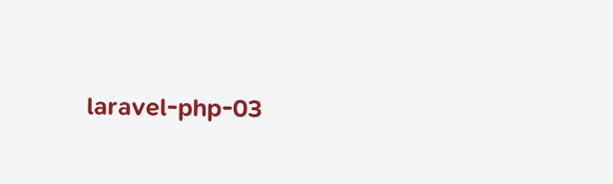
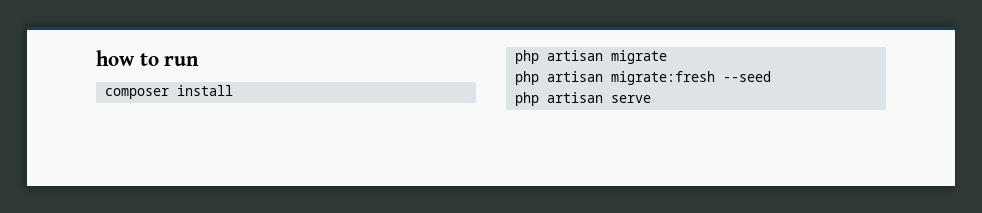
- laravel-php-03
+ how to run
+ composer install
+ php artisan migrate
+ php artisan migrate:fresh --seed
+ php artisan serve

